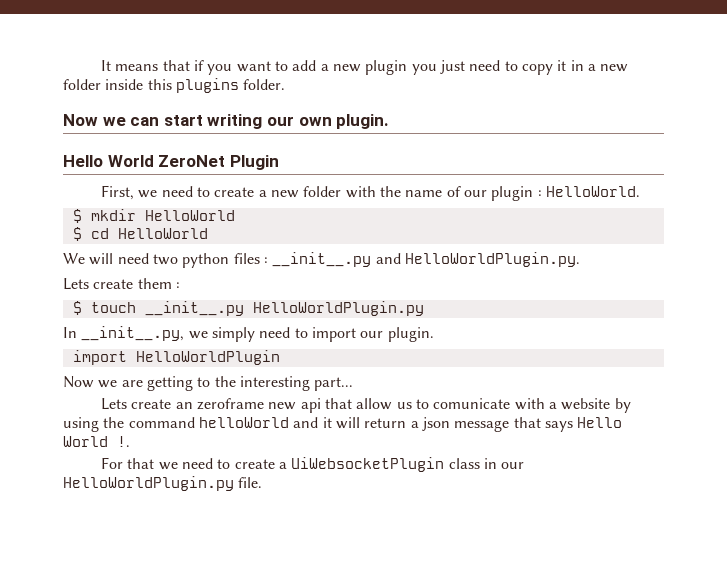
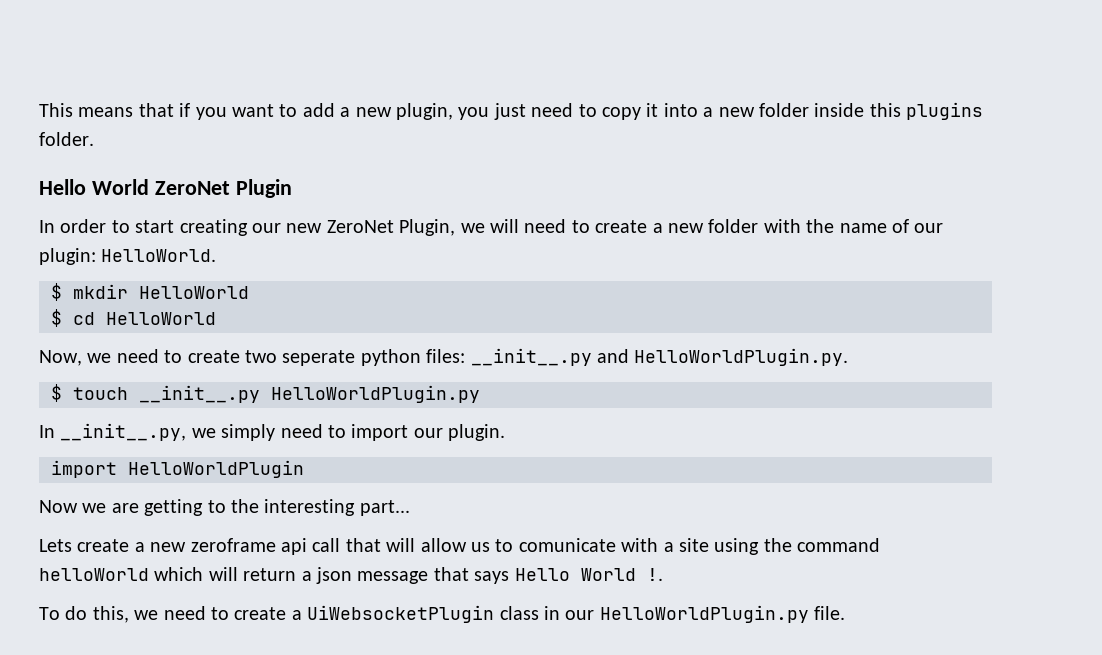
- It means that if you want to add a new plugin you just need to copy it in a new folder inside this plugins folder.
+ This means that if you want to add a new plugin, you just need to copy it into a new folder inside this plugins folder.
- Now we can start writing our own plugin.
  Hello World ZeroNet Plugin
- First, we need to create a new folder with the name of our plugin : HelloWorld.
+ In order to start creating our new ZeroNet Plugin, we will need to create a new folder with the name of our plugin: HelloWorld.
- We will need two python files : __init__.py and HelloWorldPlugin.py.
+ Now, we need to create two seperate python files: __init__.py and HelloWorldPlugin.py.
- Lets create them :
- Lets create an zeroframe new api that allow us to comunicate with a website by using the command helloWorld and it will return a json message that says Hello World !.
+ Lets create a new zeroframe api call that will allow us to comunicate with a site using the command helloWorld which will return a json message that says Hello World !.
- For that we need to create a UiWebsocketPlugin class in our HelloWorldPlugin.py file.
+ To do this, we need to create a UiWebsocketPlugin class in our HelloWorldPlugin.py file.

